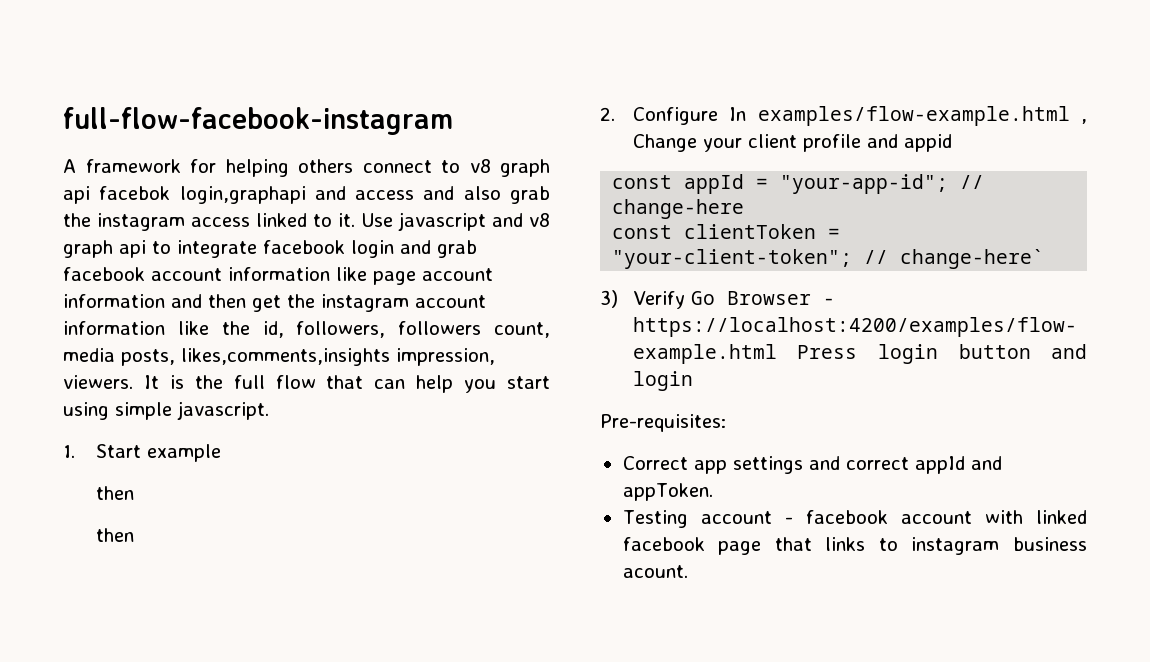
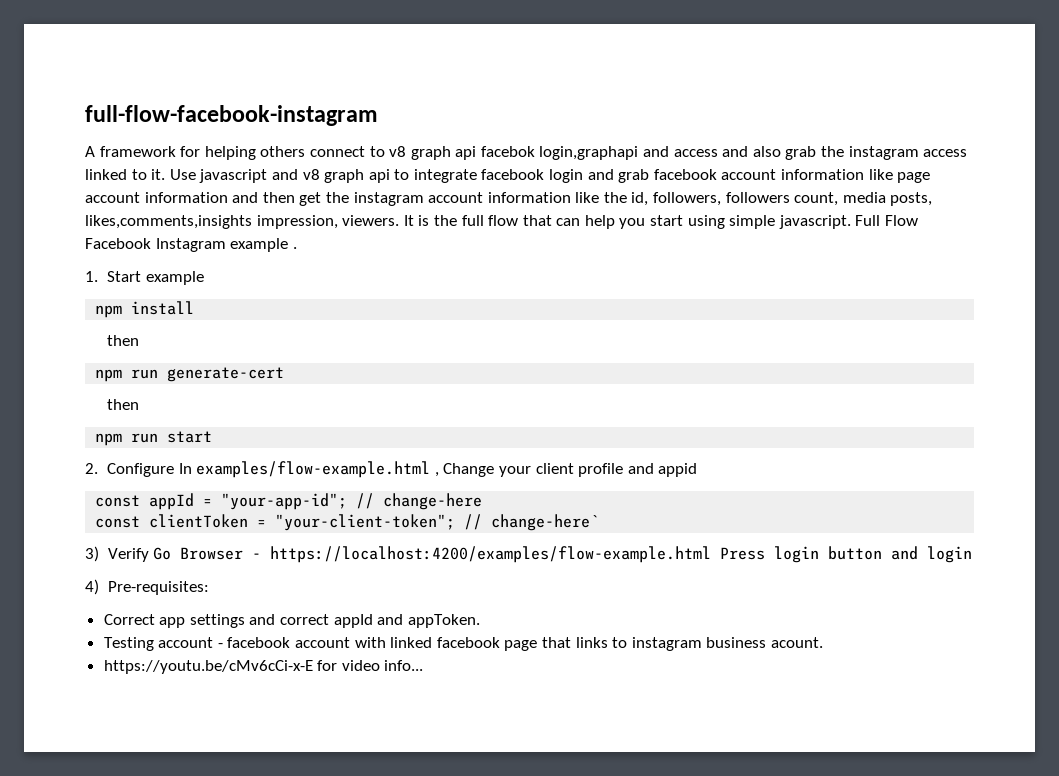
+ Full Flow Facebook Instagram example .
  1. Start example
+ npm install
  then
+ npm run generate-cert
  then
+ npm run start
- Pre-requisites:
+ 4) Pre-requisites:
+ https://youtu.be/cMv6cCi-x-E for video info...

